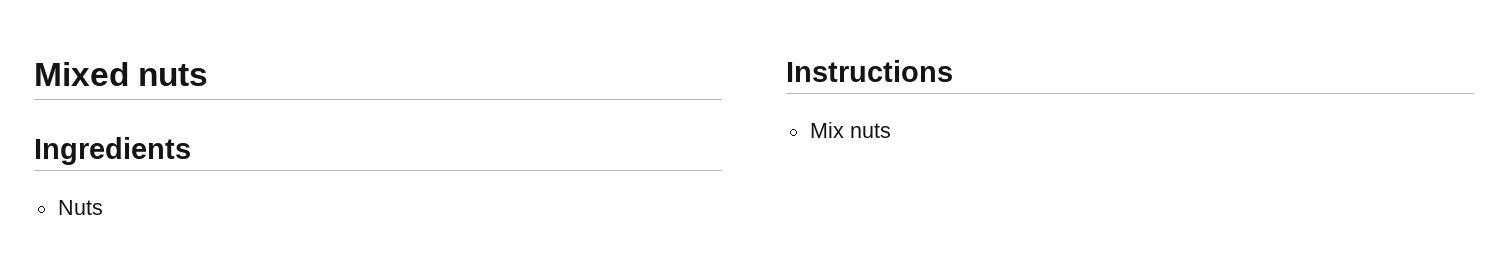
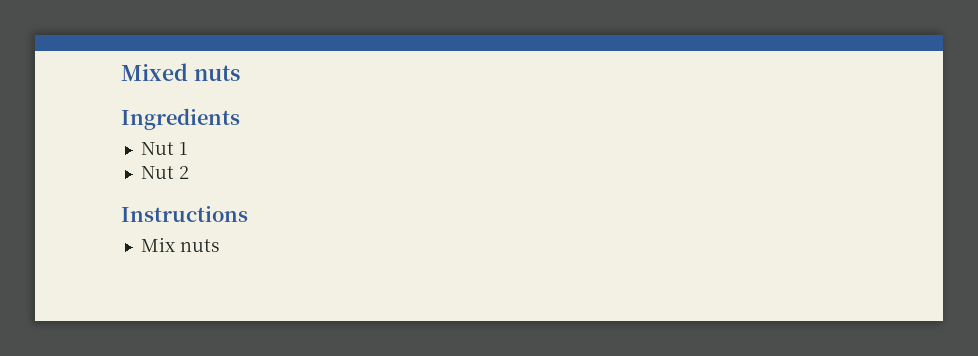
- Nuts
+ Nut 1
+ Nut 2

